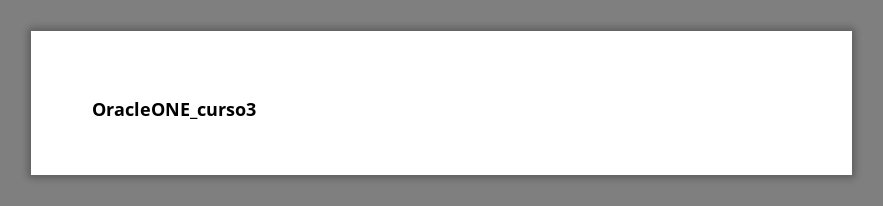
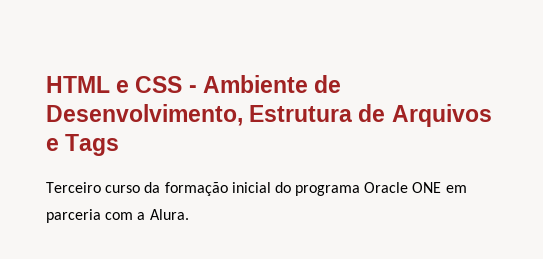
- OracleONE_curso3
+ HTML e CSS - Ambiente de Desenvolvimento, Estrutura de Arquivos e Tags
+ Terceiro curso da formação inicial do programa Oracle ONE em parceria com a Alura.

